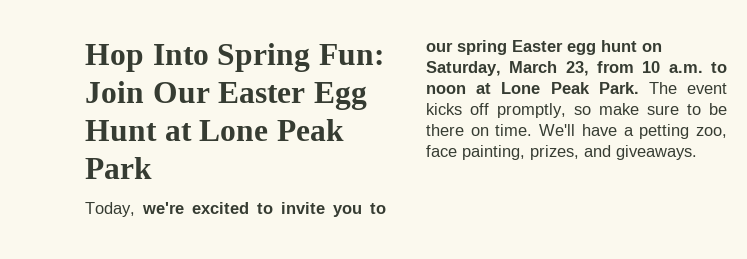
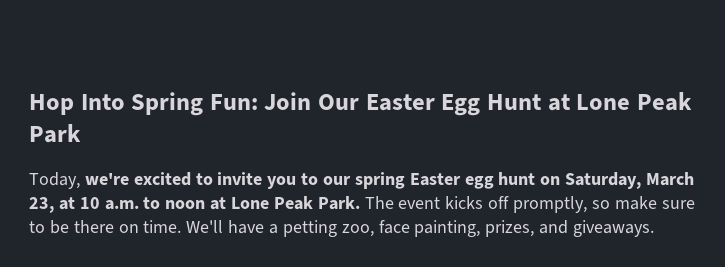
- Today, we're excited to invite you to our spring Easter egg hunt on Saturday, March 23, from 10 a.m. to noon at Lone Peak Park.
+ Today, we're excited to invite you to our spring Easter egg hunt on Saturday, March 23, at 10 a.m. to noon at Lone Peak Park.

